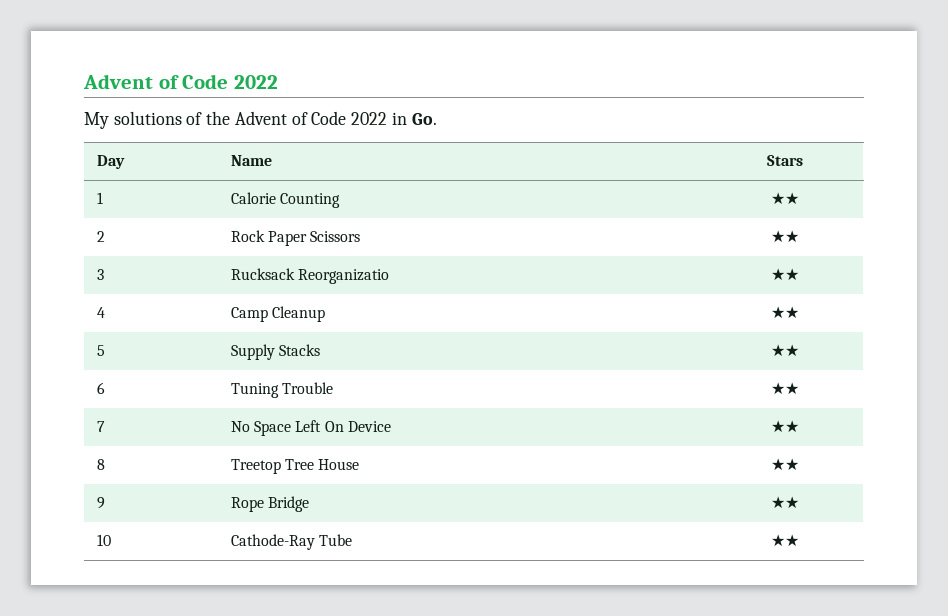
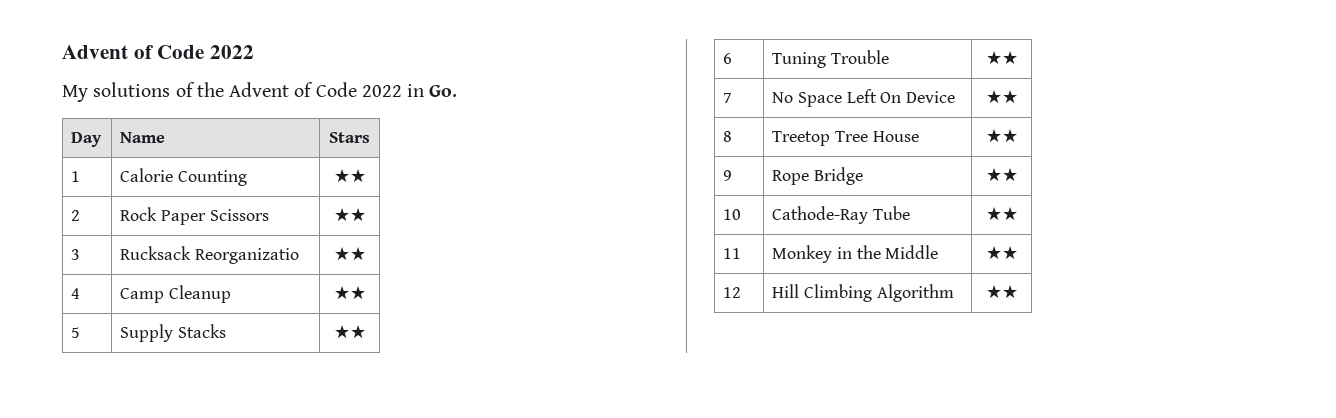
+ 11 | Monkey in the Middle | ★★
+ 12 | Hill Climbing Algorithm | ★★

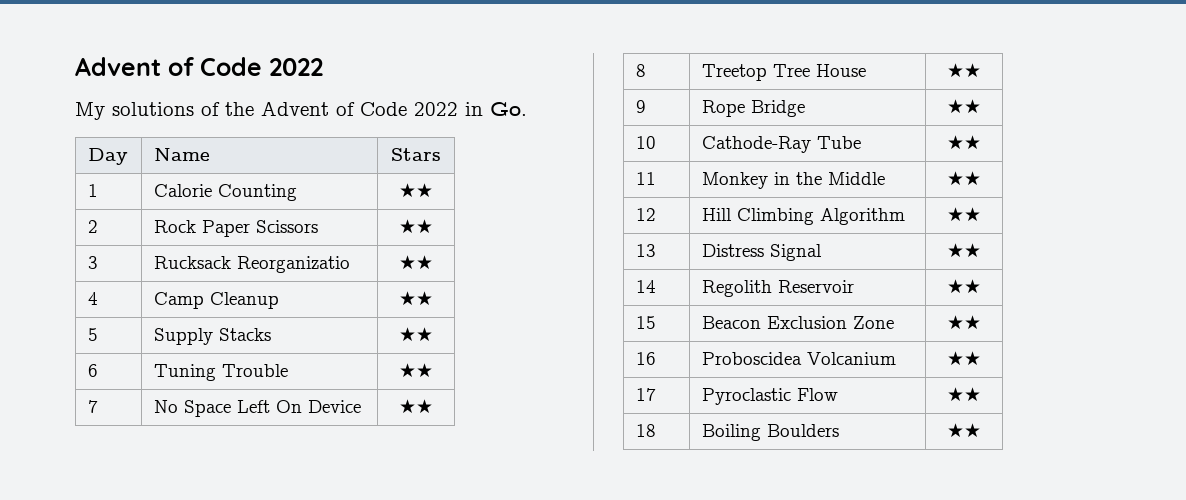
+ 13 | Distress Signal | ★★
+ 14 | Regolith Reservoir | ★★
+ 15 | Beacon Exclusion Zone | ★★
+ 16 | Proboscidea Volcanium | ★★
+ 17 | Pyroclastic Flow | ★★
+ 18 | Boiling Boulders | ★★

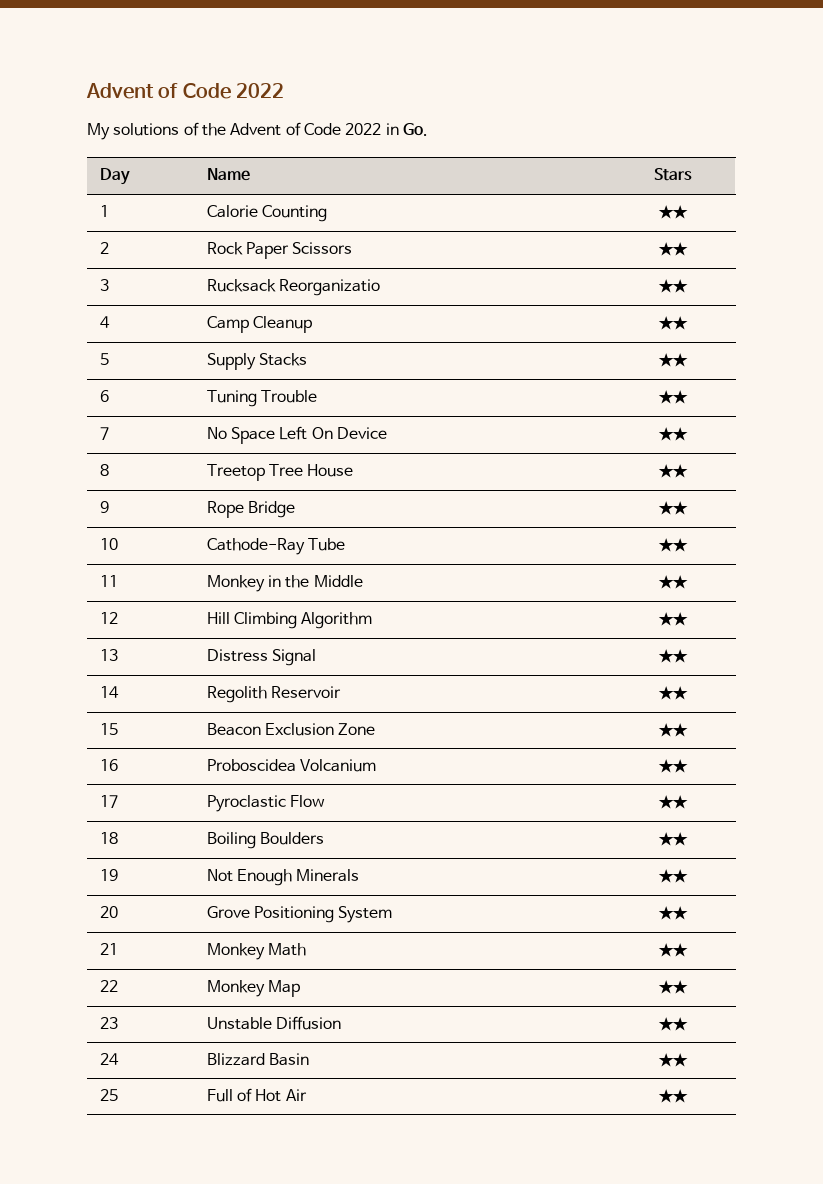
+ 19 | Not Enough Minerals | ★★
+ 20 | Grove Positioning System | ★★
+ 21 | Monkey Math | ★★
+ 22 | Monkey Map | ★★
+ 23 | Unstable Diffusion | ★★
+ 24 | Blizzard Basin | ★★
+ 25 | Full of Hot Air | ★★

